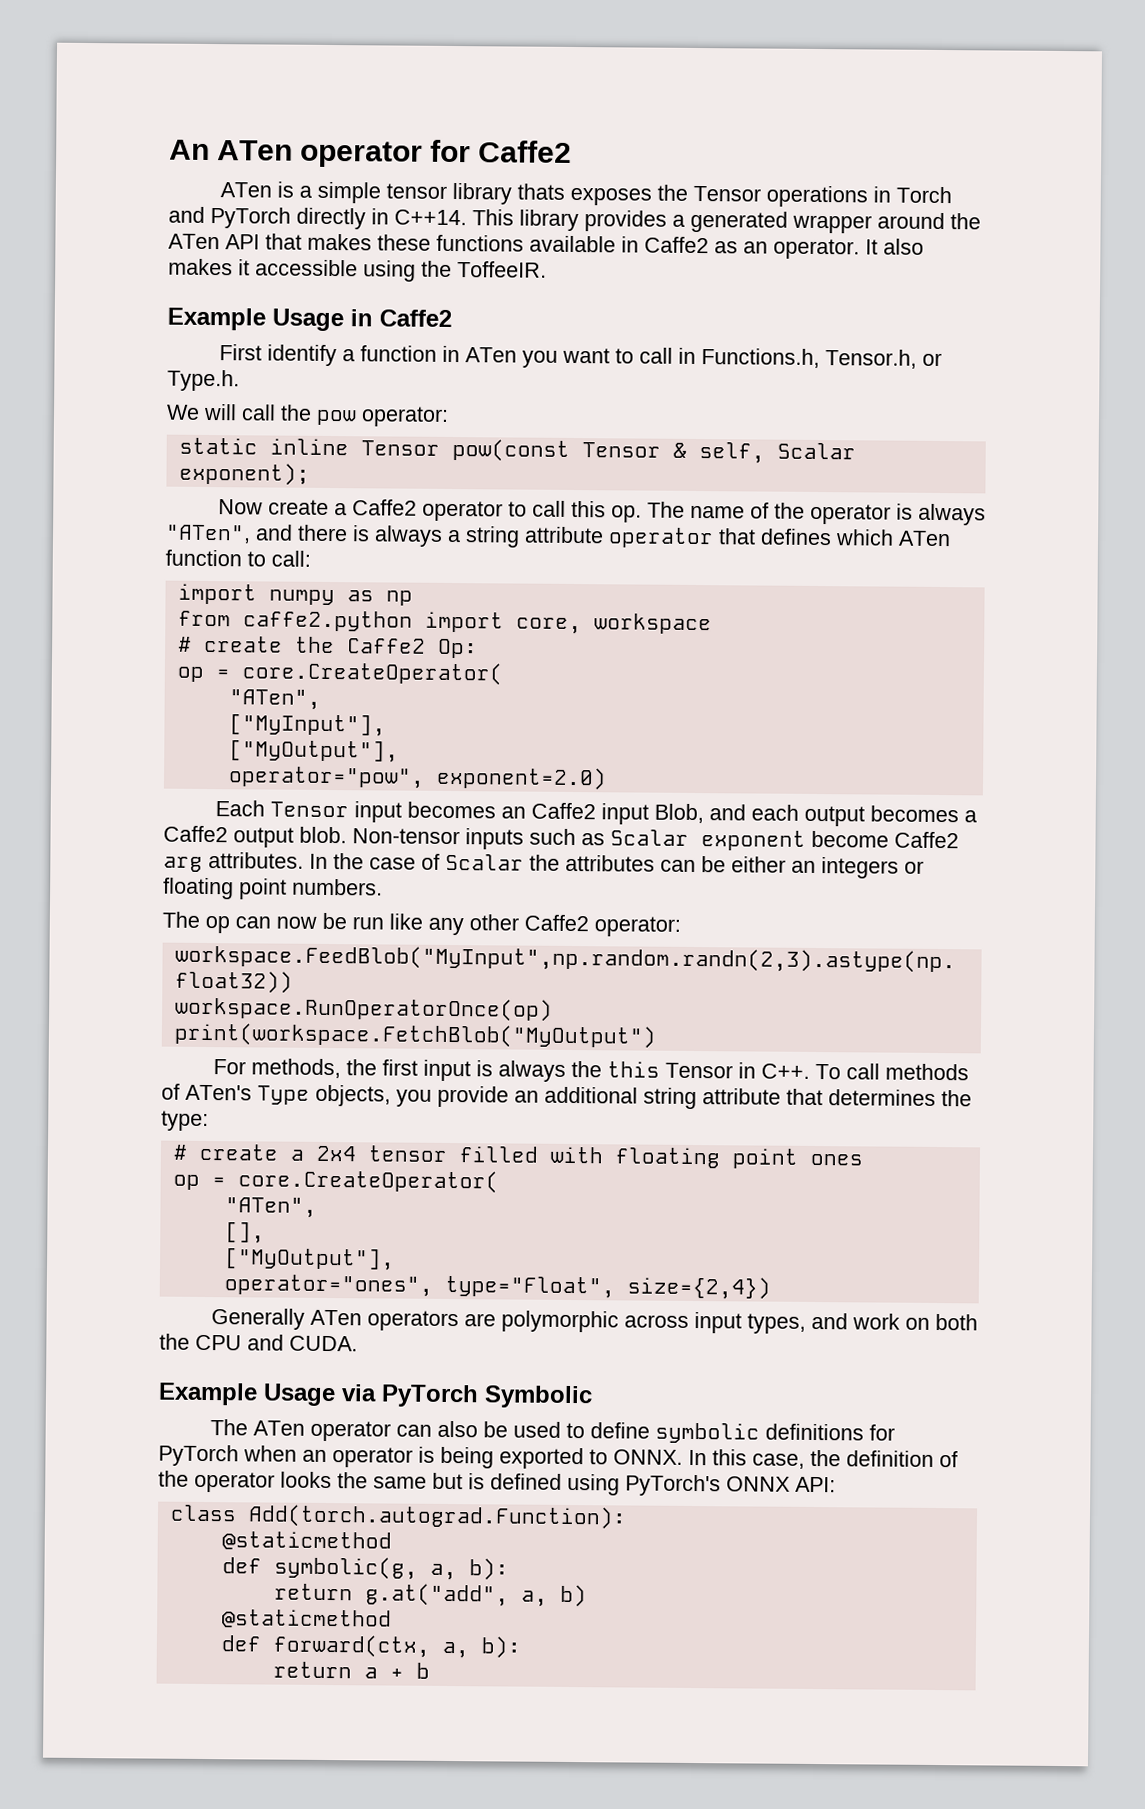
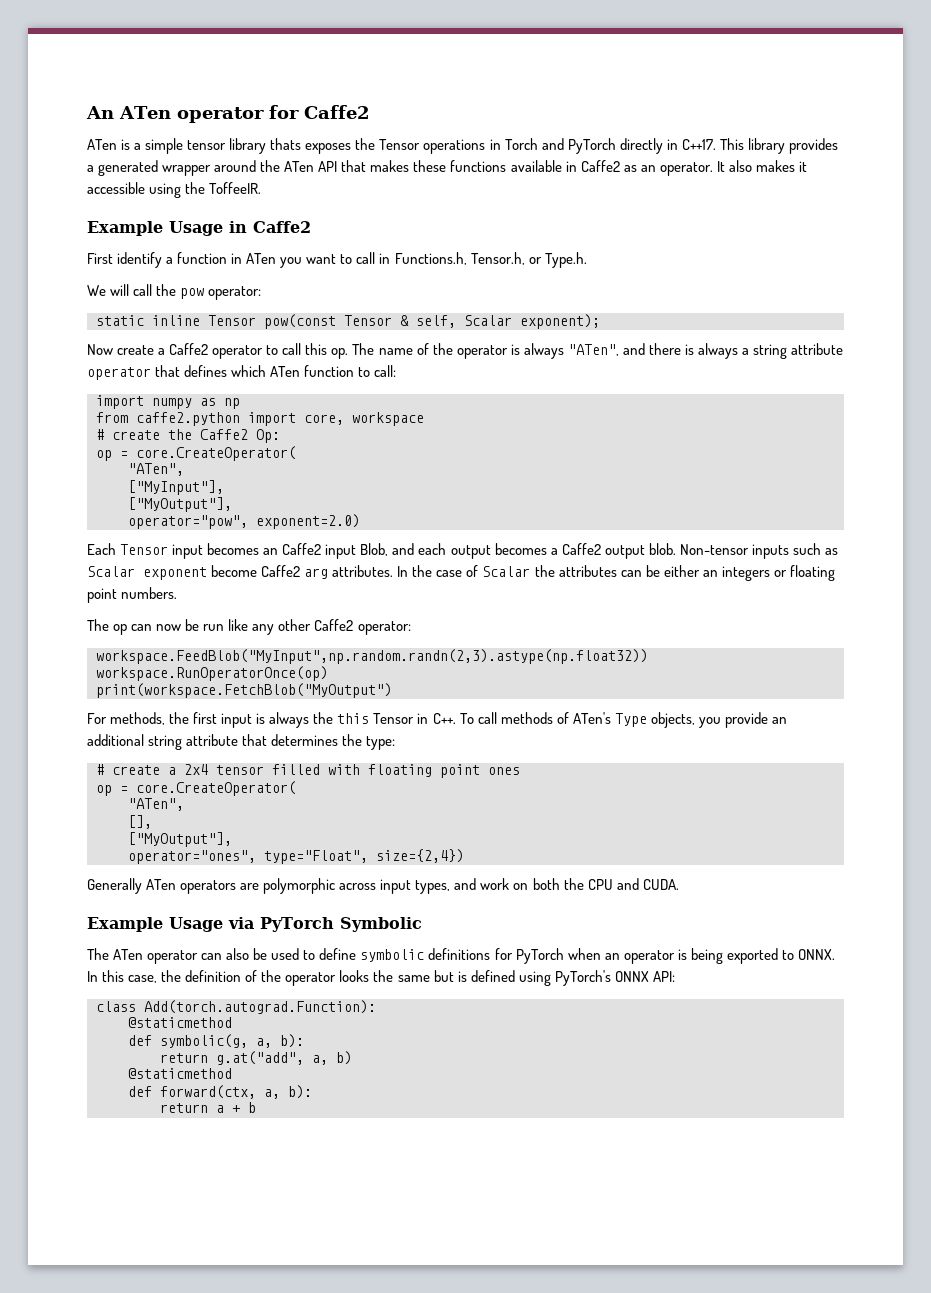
- ATen is a simple tensor library thats exposes the Tensor operations in Torch and PyTorch directly in C++14.
+ ATen is a simple tensor library thats exposes the Tensor operations in Torch and PyTorch directly in C++17.

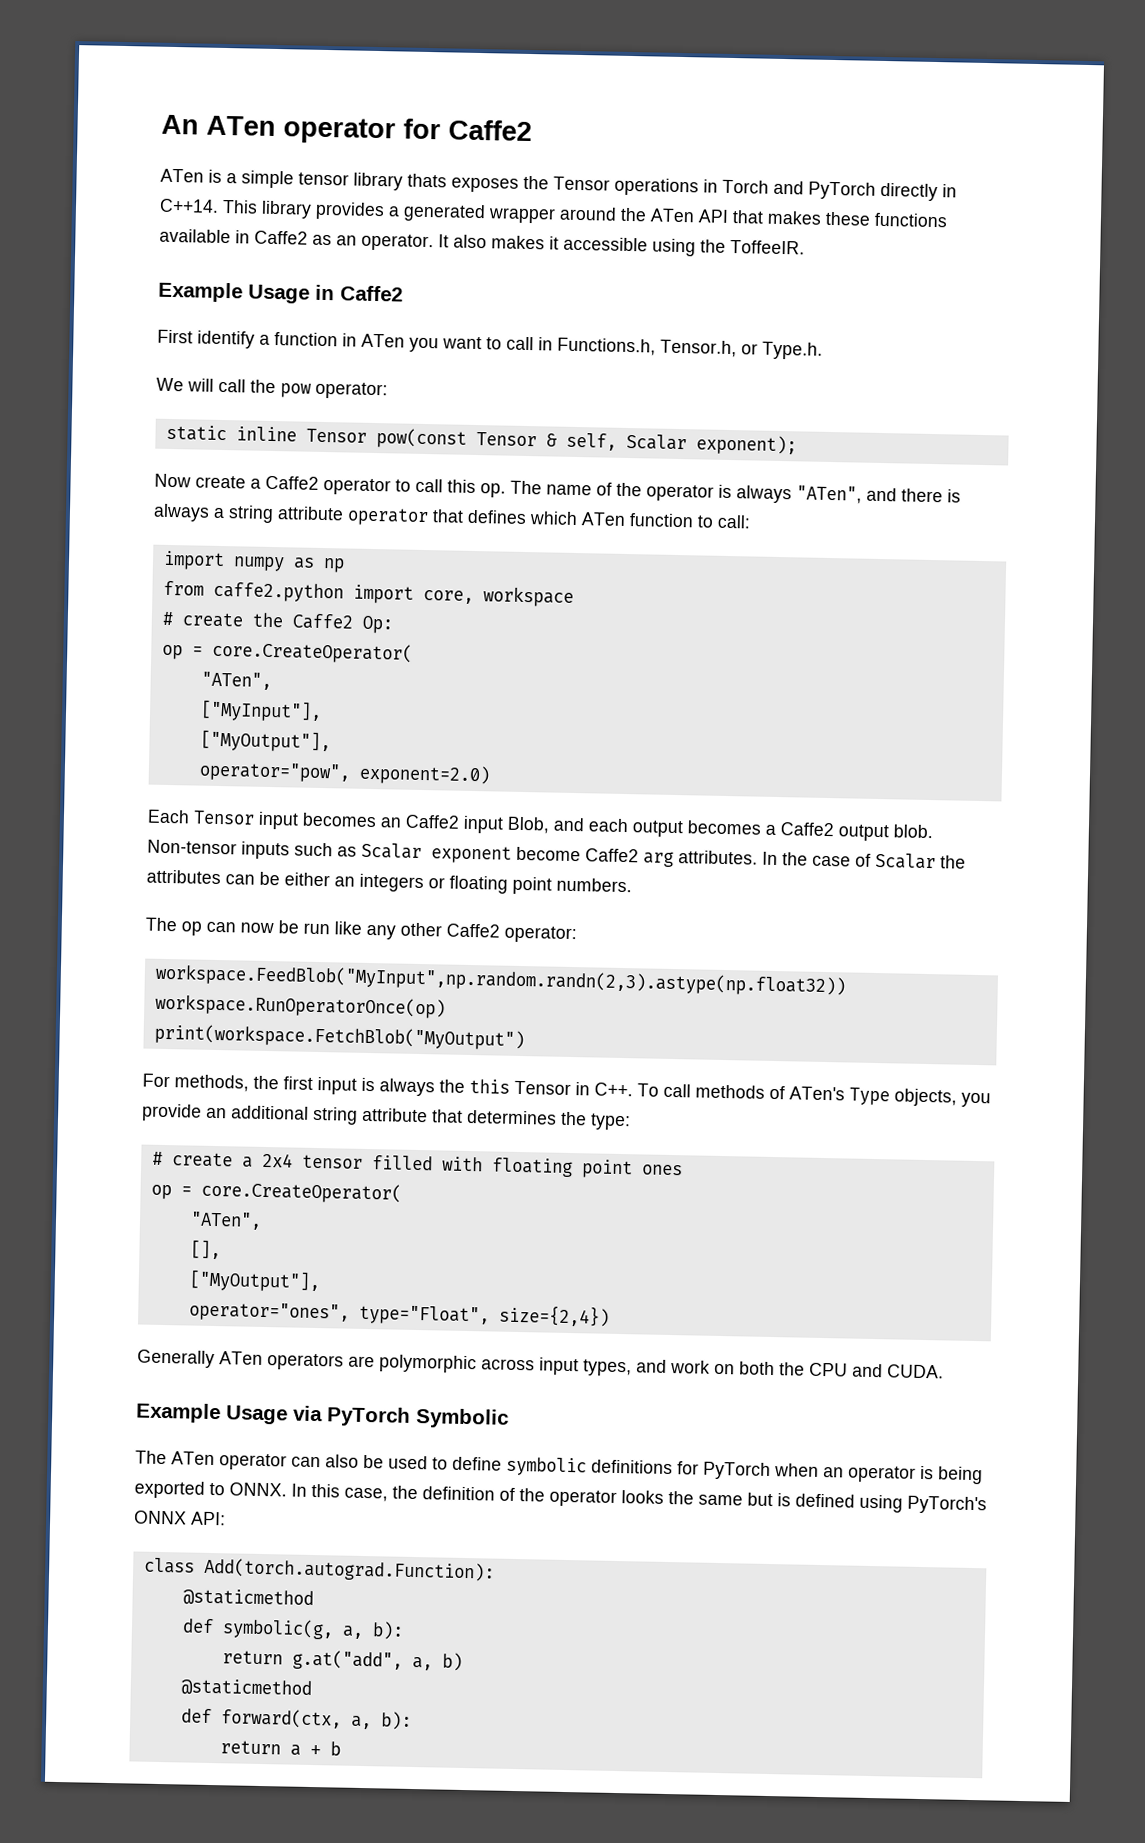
- ATen is a simple tensor library thats exposes the Tensor operations in Torch and PyTorch directly in C++17.
+ ATen is a simple tensor library thats exposes the Tensor operations in Torch and PyTorch directly in C++14.

